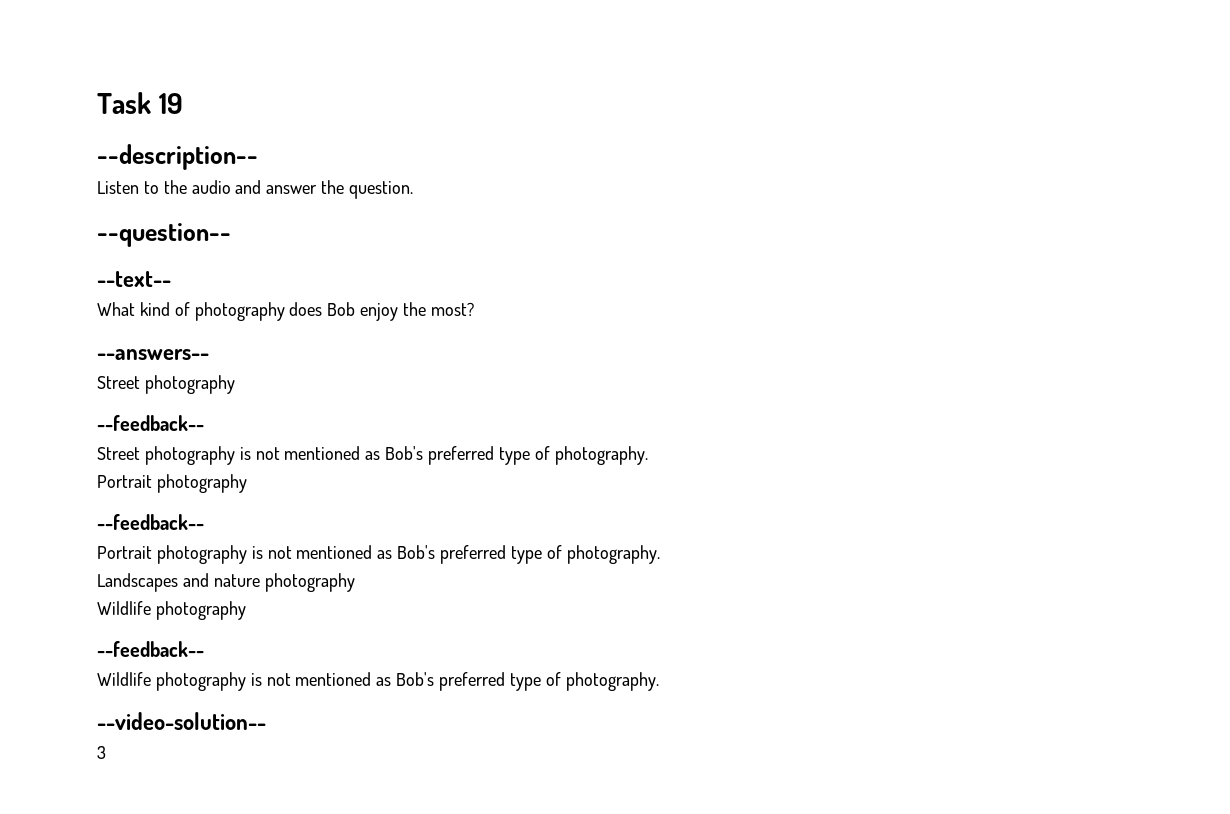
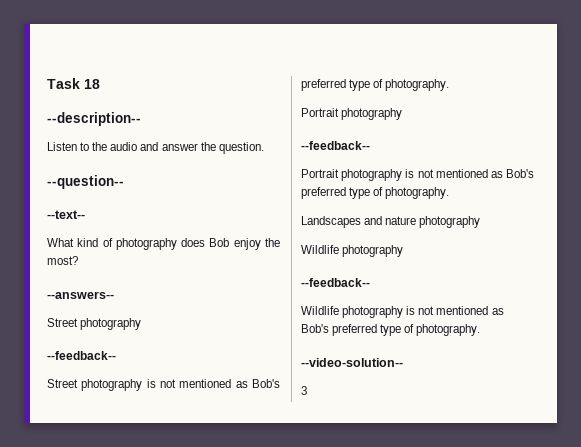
- Task 19
+ Task 18

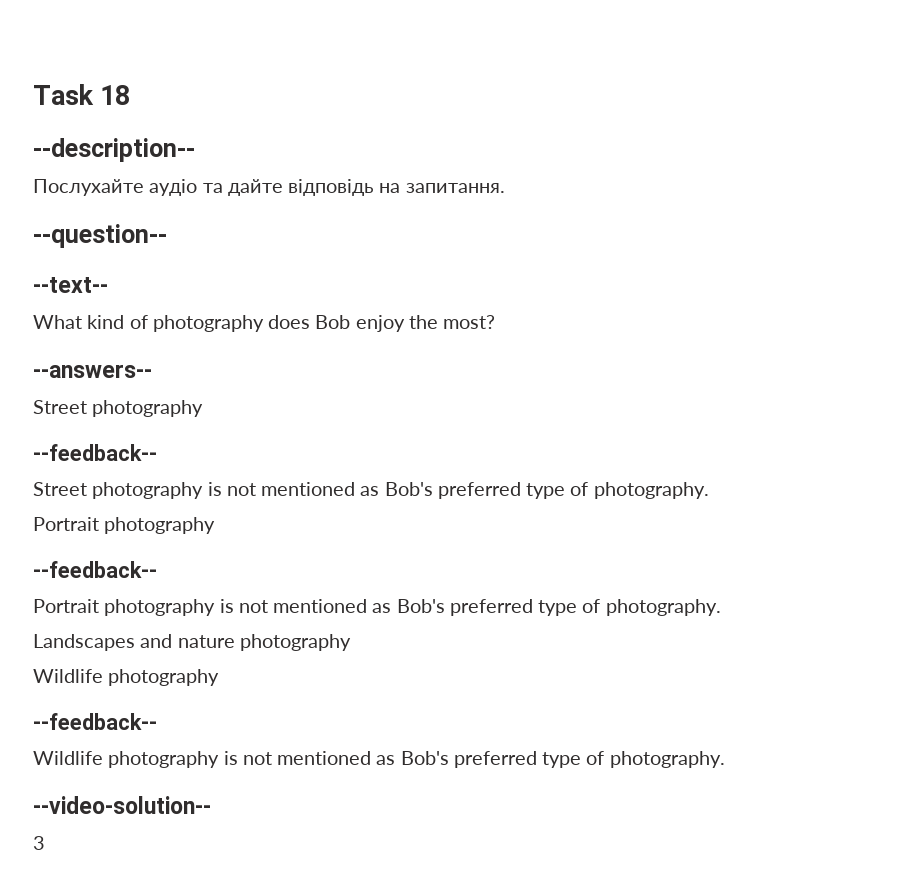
- Listen to the audio and answer the question.
+ Послухайте аудіо та дайте відповідь на запитання.

